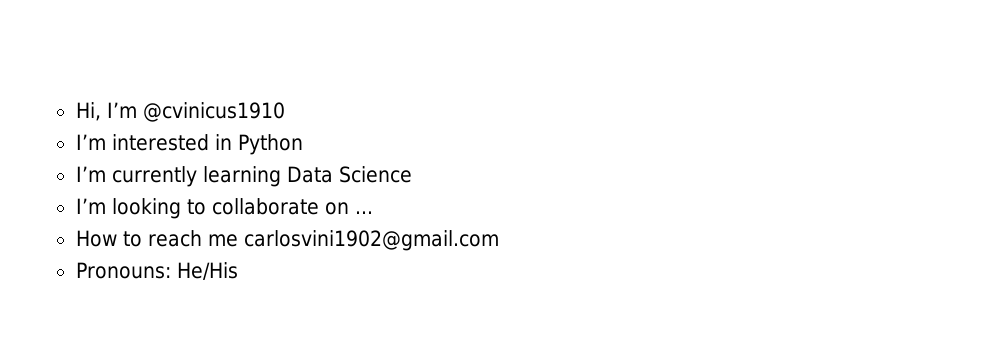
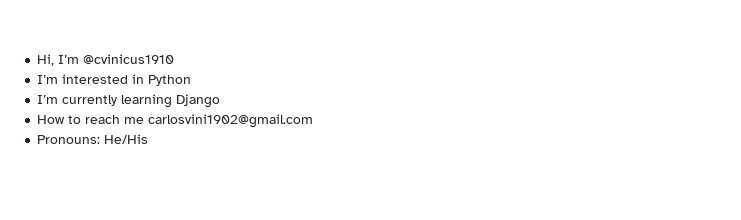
- I’m currently learning Data Science
- I’m looking to collaborate on ...
+ I’m currently learning Django

